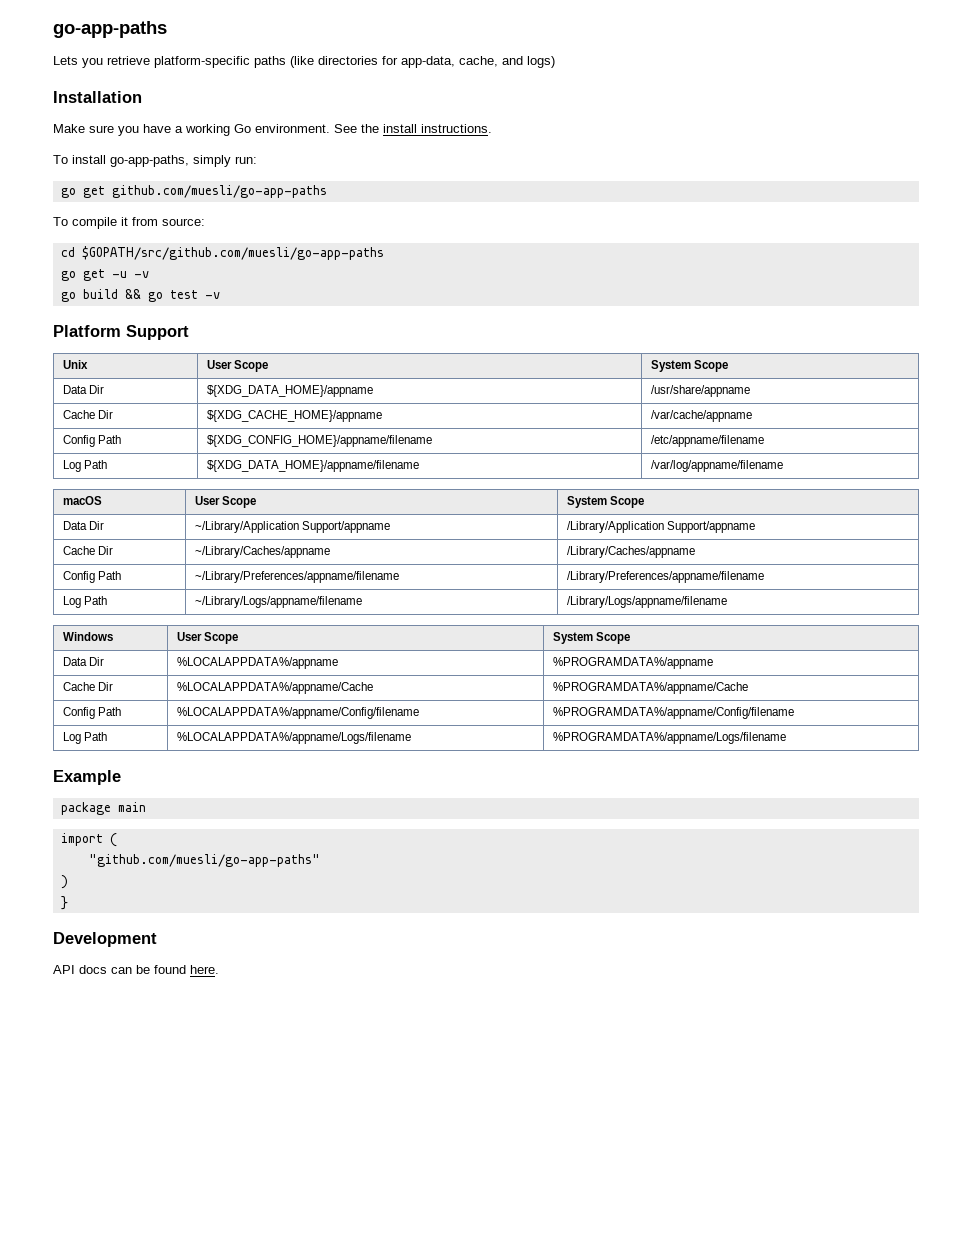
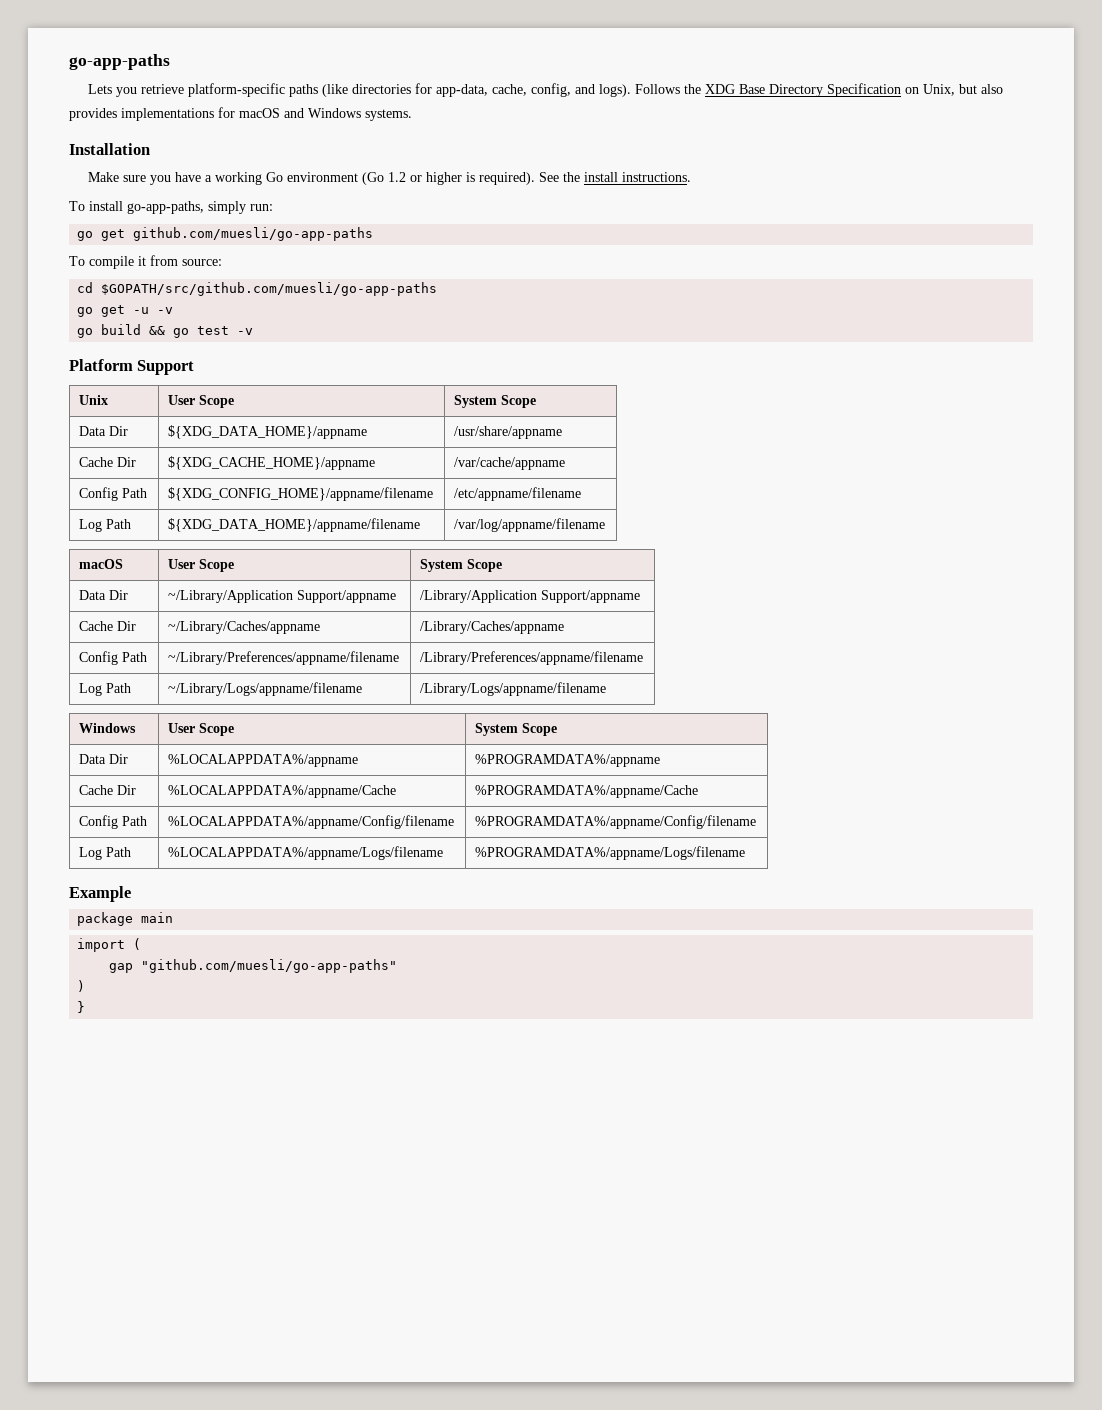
- Lets you retrieve platform-specific paths (like directories for app-data, cache, and logs)
+ Lets you retrieve platform-specific paths (like directories for app-data, cache, config, and logs). Follows the XDG Base Directory Specification on Unix, but also provides implementations for macOS and Windows systems.
- Make sure you have a working Go environment.
+ Make sure you have a working Go environment (Go 1.2 or higher is required).
- "github.com/muesli/go-app-paths"
+ gap "github.com/muesli/go-app-paths"
- Development
- API docs can be found here.

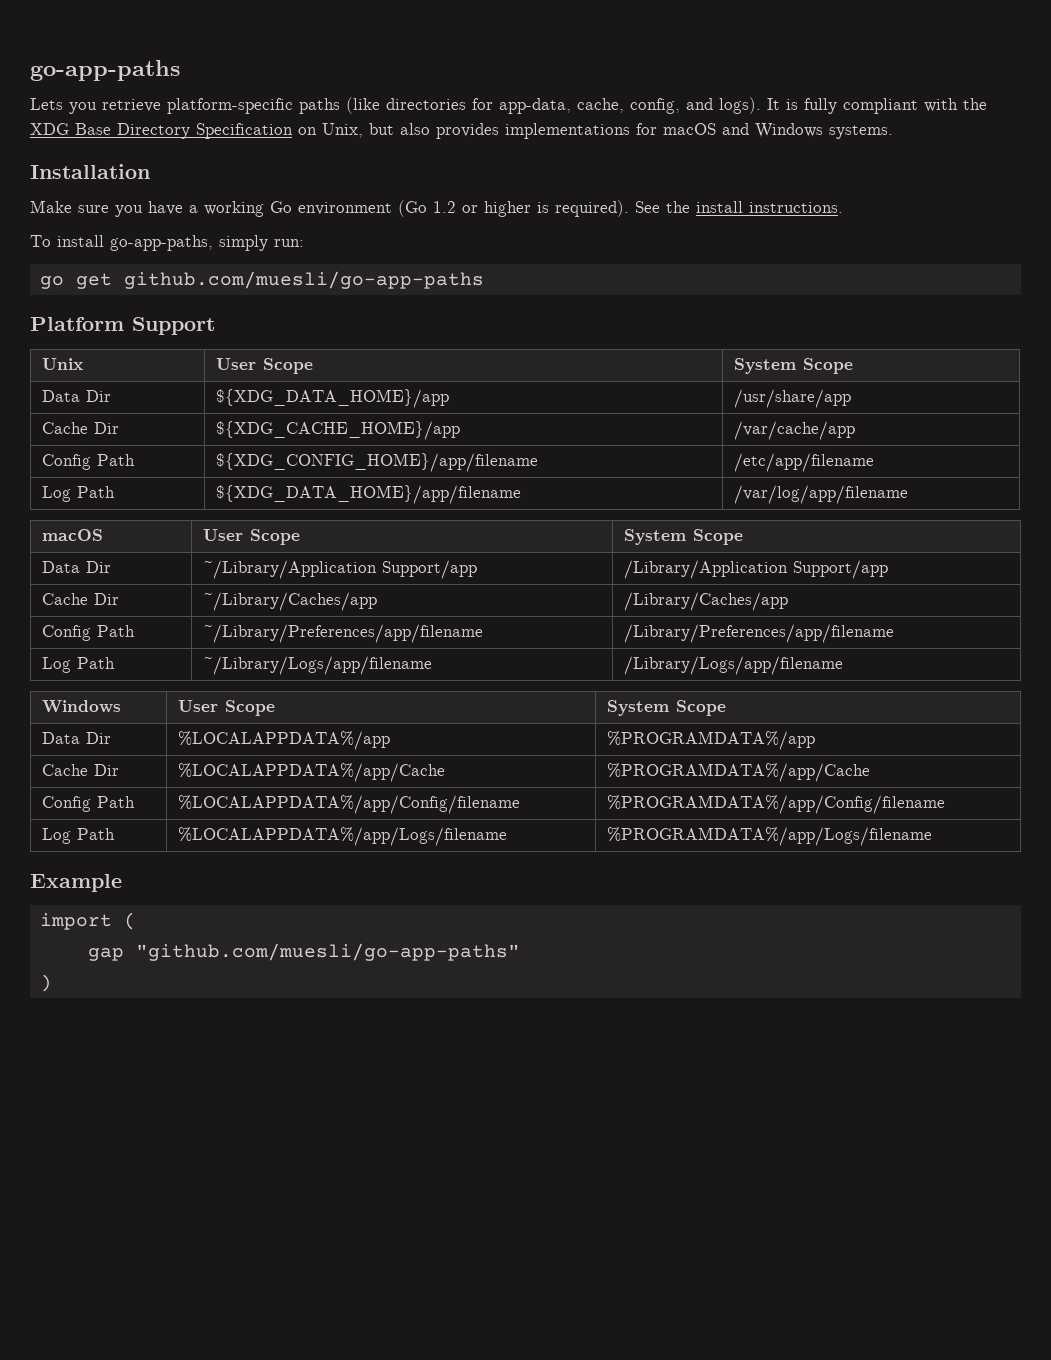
- Follows the XDG Base Directory Specification on Unix, but also provides implementations for macOS and Windows systems.
+ It is fully compliant with the XDG Base Directory Specification on Unix, but also provides implementations for macOS and Windows systems.
- To compile it from source:
- cd $GOPATH/src/github.com/muesli/go-app-paths
- go get -u -v
- go build && go test -v
- Data Dir | ${XDG_DATA_HOME}/appname | /usr/share/appname
- Cache Dir | ${XDG_CACHE_HOME}/appname | /var/cache/appname
- Config Path | ${XDG_CONFIG_HOME}/appname/filename | /etc/appname/filename
- Log Path | ${XDG_DATA_HOME}/appname/filename | /var/log/appname/filename
+ Data Dir | ${XDG_DATA_HOME}/app | /usr/share/app
+ Cache Dir | ${XDG_CACHE_HOME}/app | /var/cache/app
+ Config Path | ${XDG_CONFIG_HOME}/app/filename | /etc/app/filename
+ Log Path | ${XDG_DATA_HOME}/app/filename | /var/log/app/filename
- Data Dir | ~/Library/Application Support/appname | /Library/Application Support/appname
- Cache Dir | ~/Library/Caches/appname | /Library/Caches/appname
- Config Path | ~/Library/Preferences/appname/filename | /Library/Preferences/appname/filename
- Log Path | ~/Library/Logs/appname/filename | /Library/Logs/appname/filename
+ Data Dir | ~/Library/Application Support/app | /Library/Application Support/app
+ Cache Dir | ~/Library/Caches/app | /Library/Caches/app
+ Config Path | ~/Library/Preferences/app/filename | /Library/Preferences/app/filename
+ Log Path | ~/Library/Logs/app/filename | /Library/Logs/app/filename
- Data Dir | %LOCALAPPDATA%/appname | %PROGRAMDATA%/appname
- Cache Dir | %LOCALAPPDATA%/appname/Cache | %PROGRAMDATA%/appname/Cache
- Config Path | %LOCALAPPDATA%/appname/Config/filename | %PROGRAMDATA%/appname/Config/filename
- Log Path | %LOCALAPPDATA%/appname/Logs/filename | %PROGRAMDATA%/appname/Logs/filename
+ Data Dir | %LOCALAPPDATA%/app | %PROGRAMDATA%/app
+ Cache Dir | %LOCALAPPDATA%/app/Cache | %PROGRAMDATA%/app/Cache
+ Config Path | %LOCALAPPDATA%/app/Config/filename | %PROGRAMDATA%/app/Config/filename
+ Log Path | %LOCALAPPDATA%/app/Logs/filename | %PROGRAMDATA%/app/Logs/filename
- package main
- }

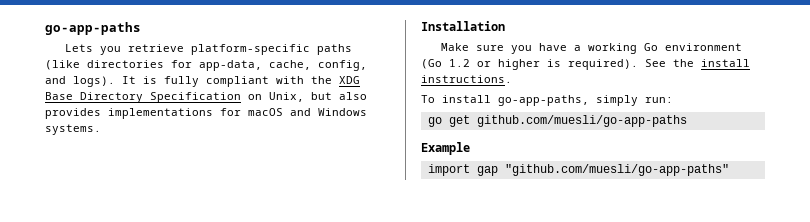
- Platform Support
- Unix | User Scope | System Scope
- Data Dir | ${XDG_DATA_HOME}/app | /usr/share/app
- Cache Dir | ${XDG_CACHE_HOME}/app | /var/cache/app
- Config Path | ${XDG_CONFIG_HOME}/app/filename | /etc/app/filename
- Log Path | ${XDG_DATA_HOME}/app/filename | /var/log/app/filename
- macOS | User Scope | System Scope
- Data Dir | ~/Library/Application Support/app | /Library/Application Support/app
- Cache Dir | ~/Library/Caches/app | /Library/Caches/app
- Config Path | ~/Library/Preferences/app/filename | /Library/Preferences/app/filename
- Log Path | ~/Library/Logs/app/filename | /Library/Logs/app/filename
- Windows | User Scope | System Scope
- Data Dir | %LOCALAPPDATA%/app | %PROGRAMDATA%/app
- Cache Dir | %LOCALAPPDATA%/app/Cache | %PROGRAMDATA%/app/Cache
- Config Path | %LOCALAPPDATA%/app/Config/filename | %PROGRAMDATA%/app/Config/filename
- Log Path | %LOCALAPPDATA%/app/Logs/filename | %PROGRAMDATA%/app/Logs/filename
- import (
- gap "github.com/muesli/go-app-paths"
+ import gap "github.com/muesli/go-app-paths"
- )

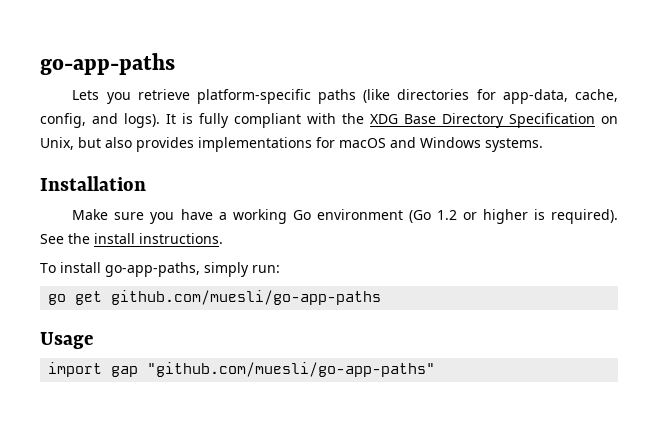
- Example
+ Usage

